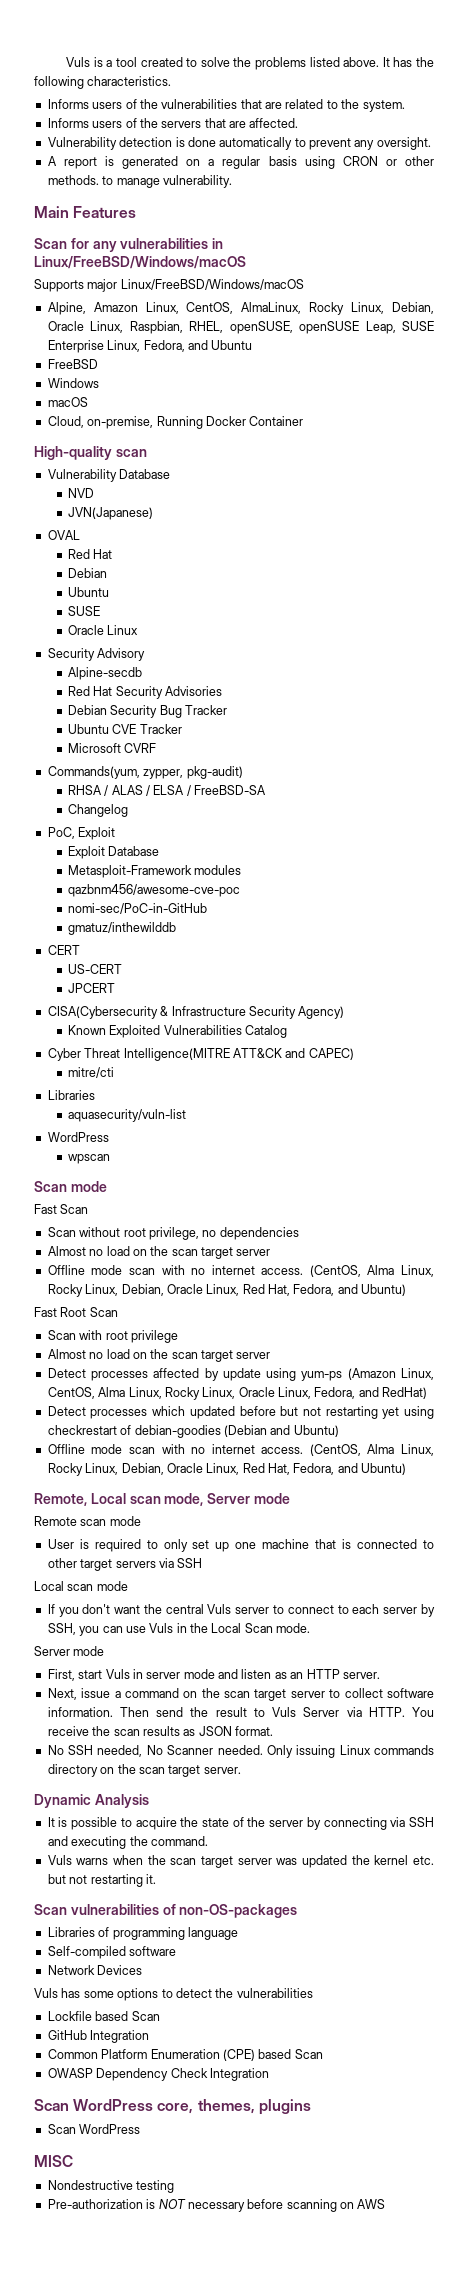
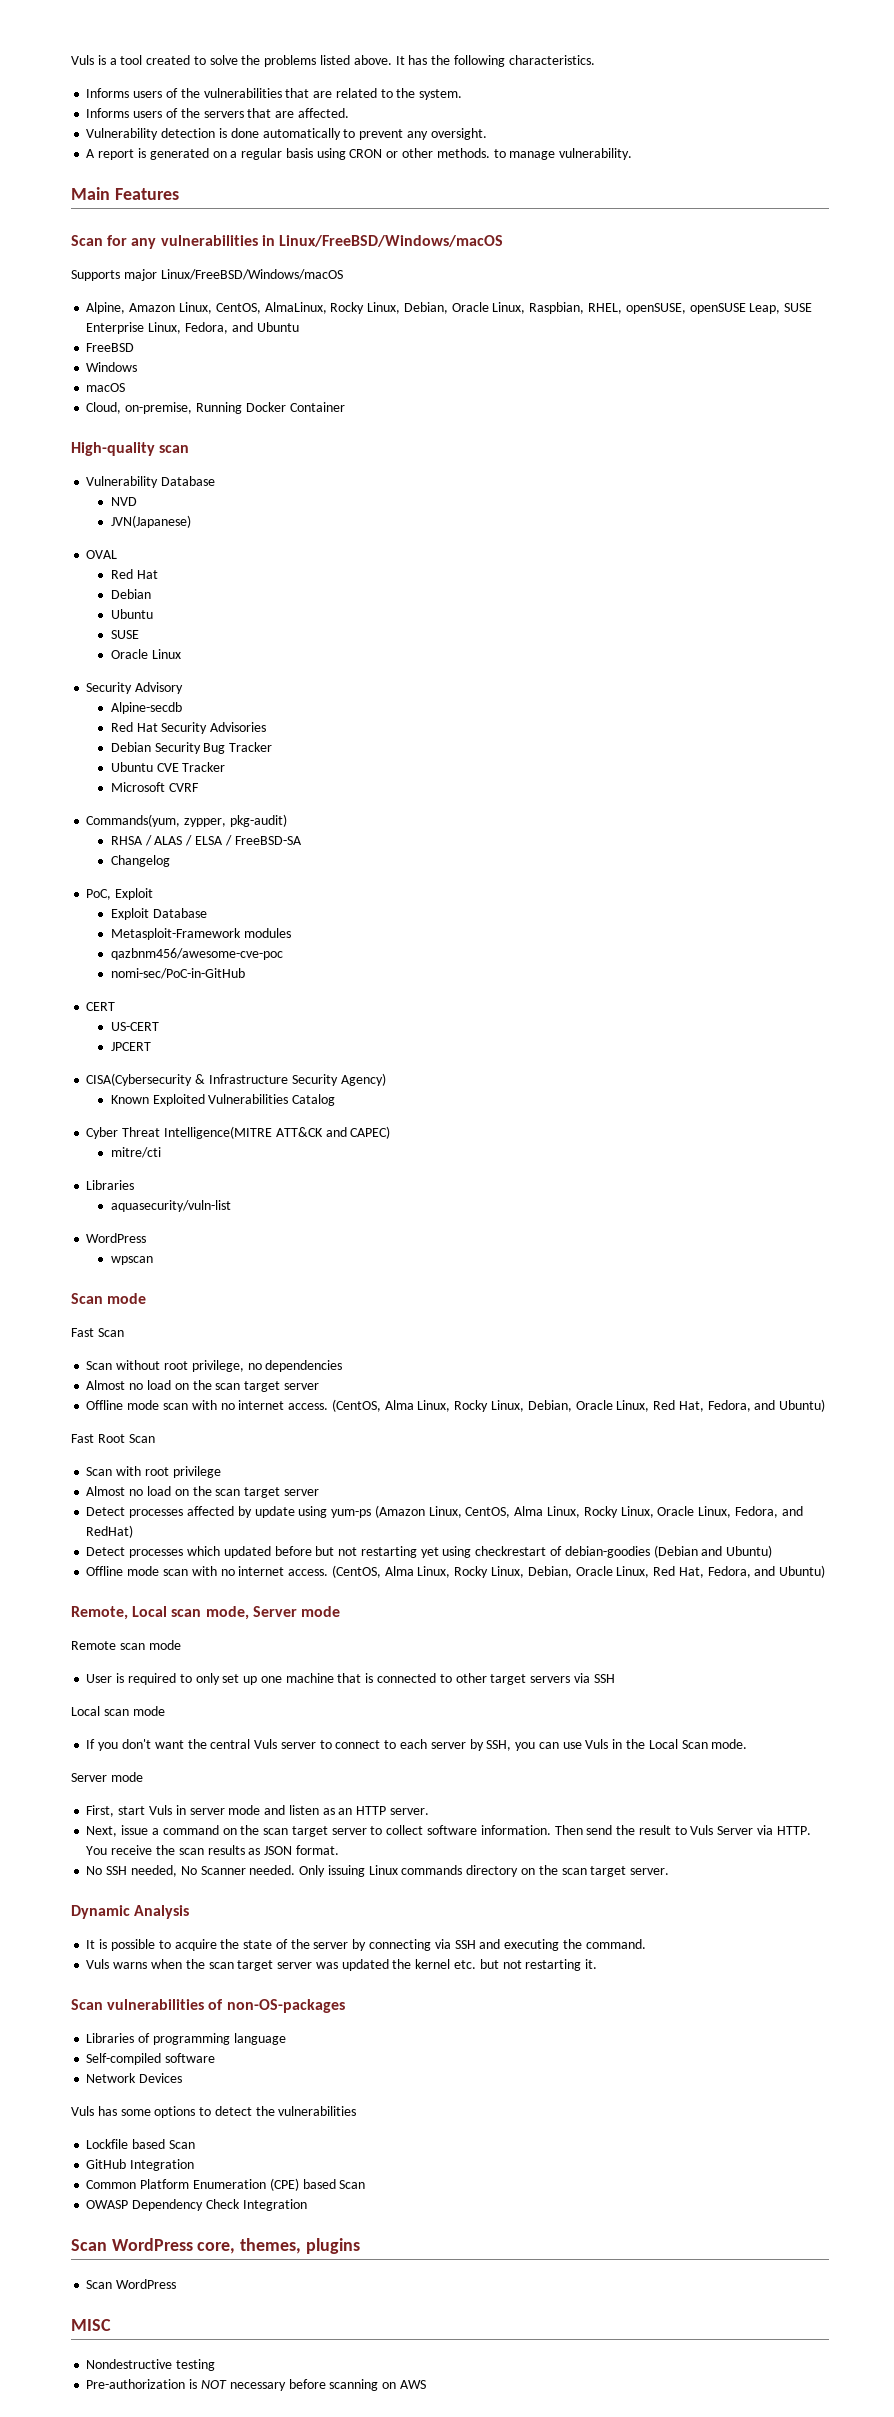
- gmatuz/inthewilddb

